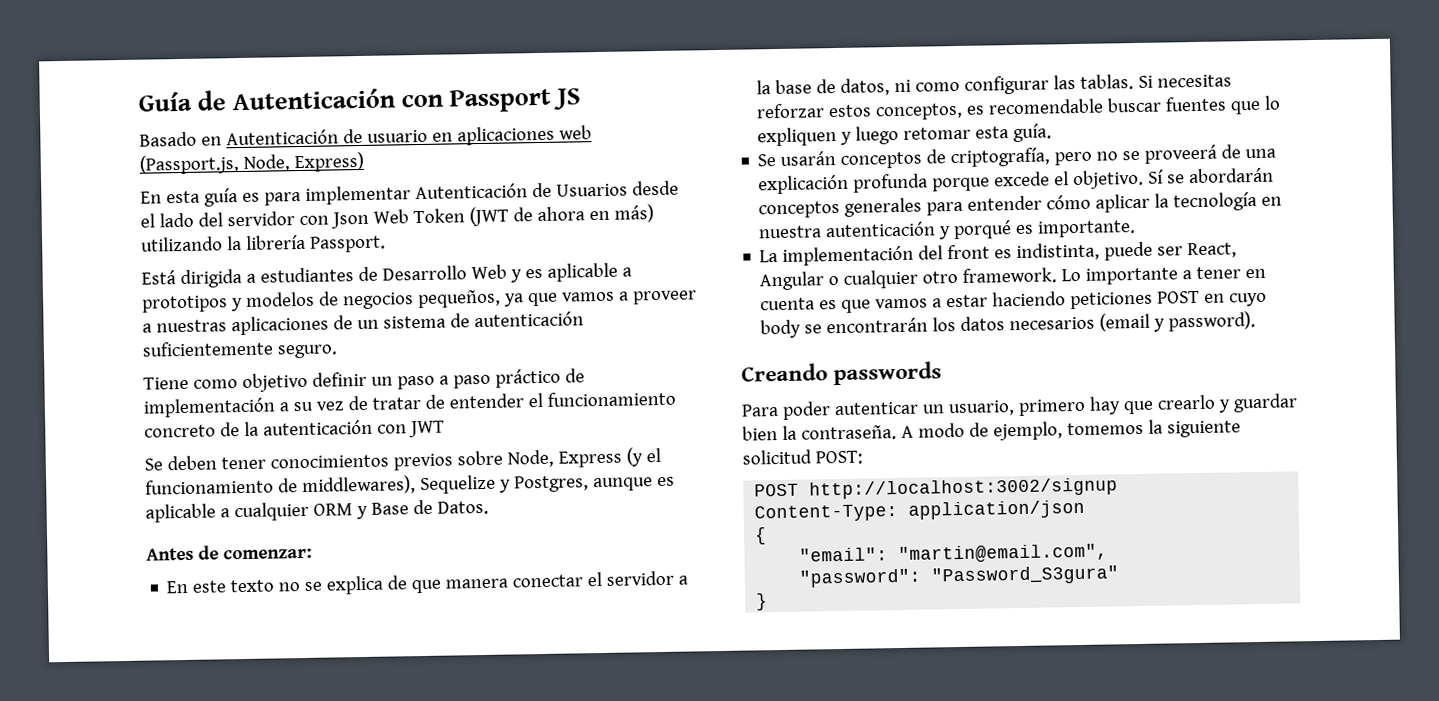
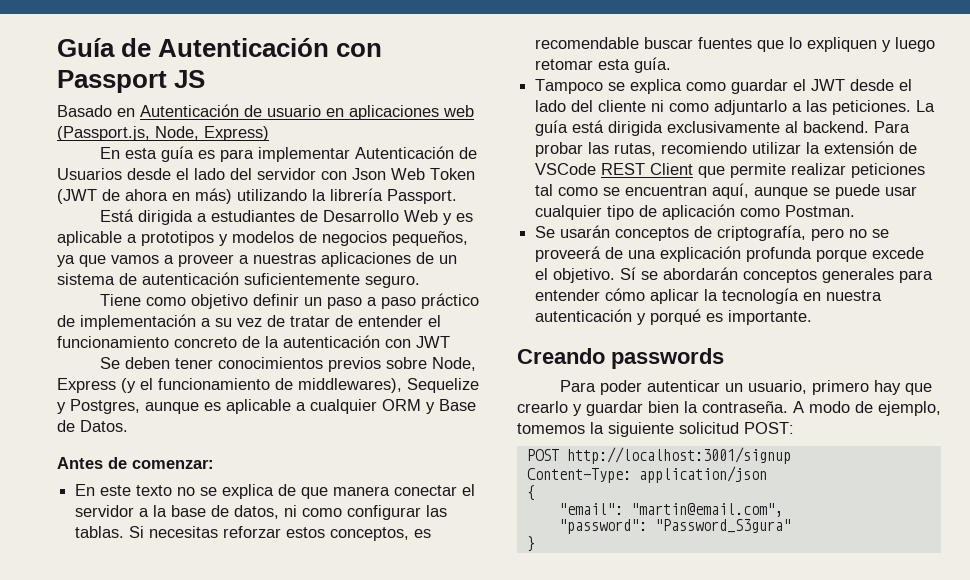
+ Tampoco se explica como guardar el JWT desde el lado del cliente ni como adjuntarlo a las peticiones. La guía está dirigida exclusivamente al backend. Para probar las rutas, recomiendo utilizar la extensión de VSCode REST Client que permite realizar peticiones tal como se encuentran aquí, aunque se puede usar cualquier tipo de aplicación como Postman.
- La implementación del front es indistinta, puede ser React, Angular o cualquier otro framework. Lo importante a tener en cuenta es que vamos a estar haciendo peticiones POST en cuyo body se encontrarán los datos necesarios (email y password).
- POST http://localhost:3002/signup
+ POST http://localhost:3001/signup

